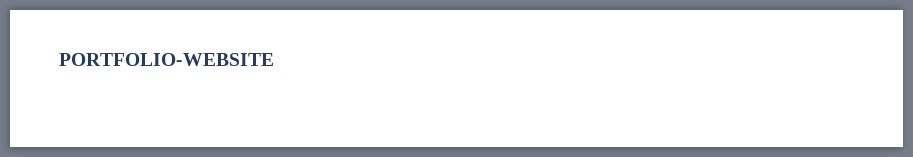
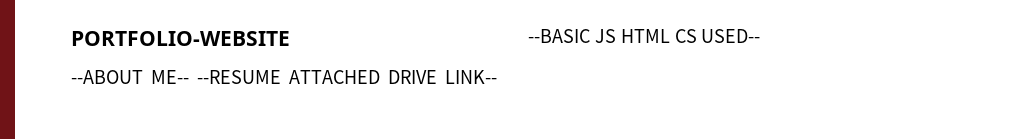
+ --ABOUT ME-- --RESUME ATTACHED DRIVE LINK-- --BASIC JS HTML CS USED--

